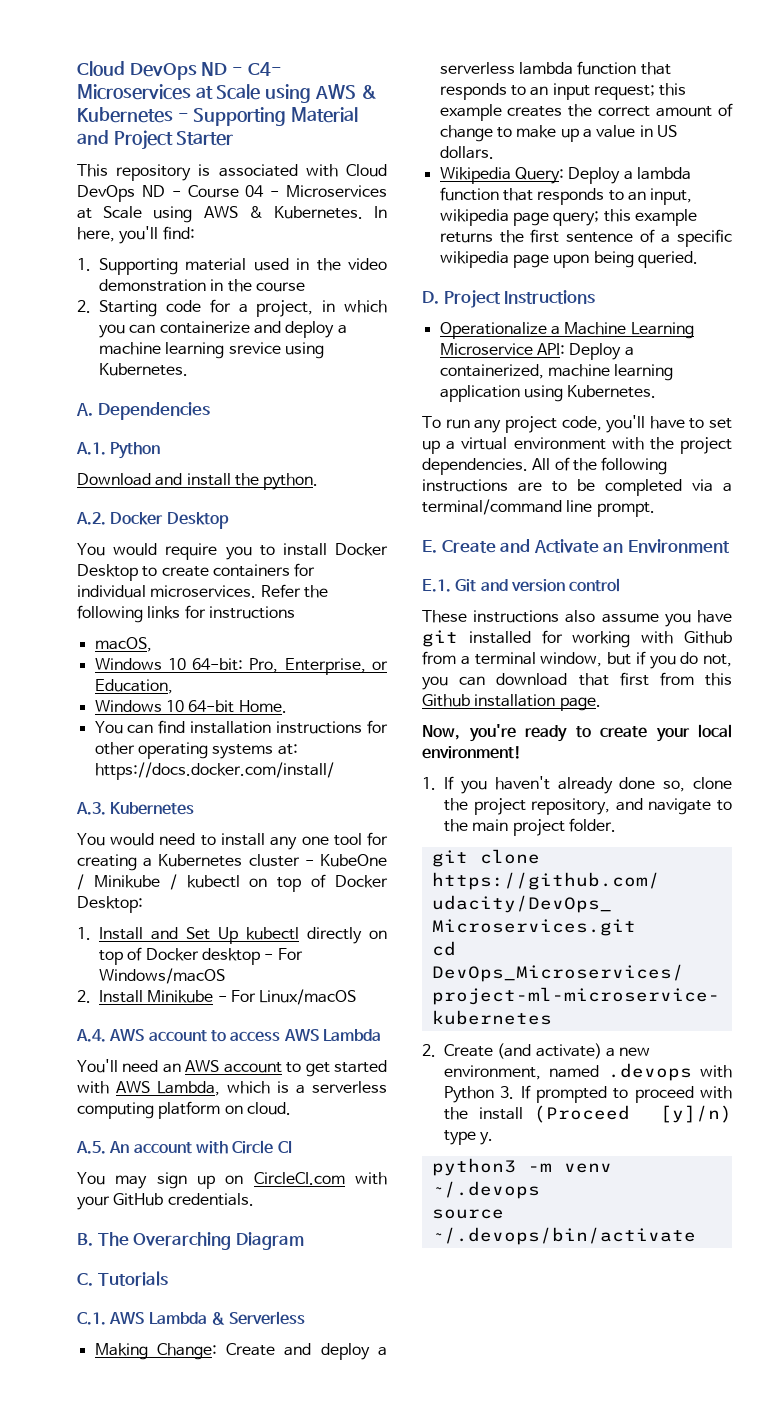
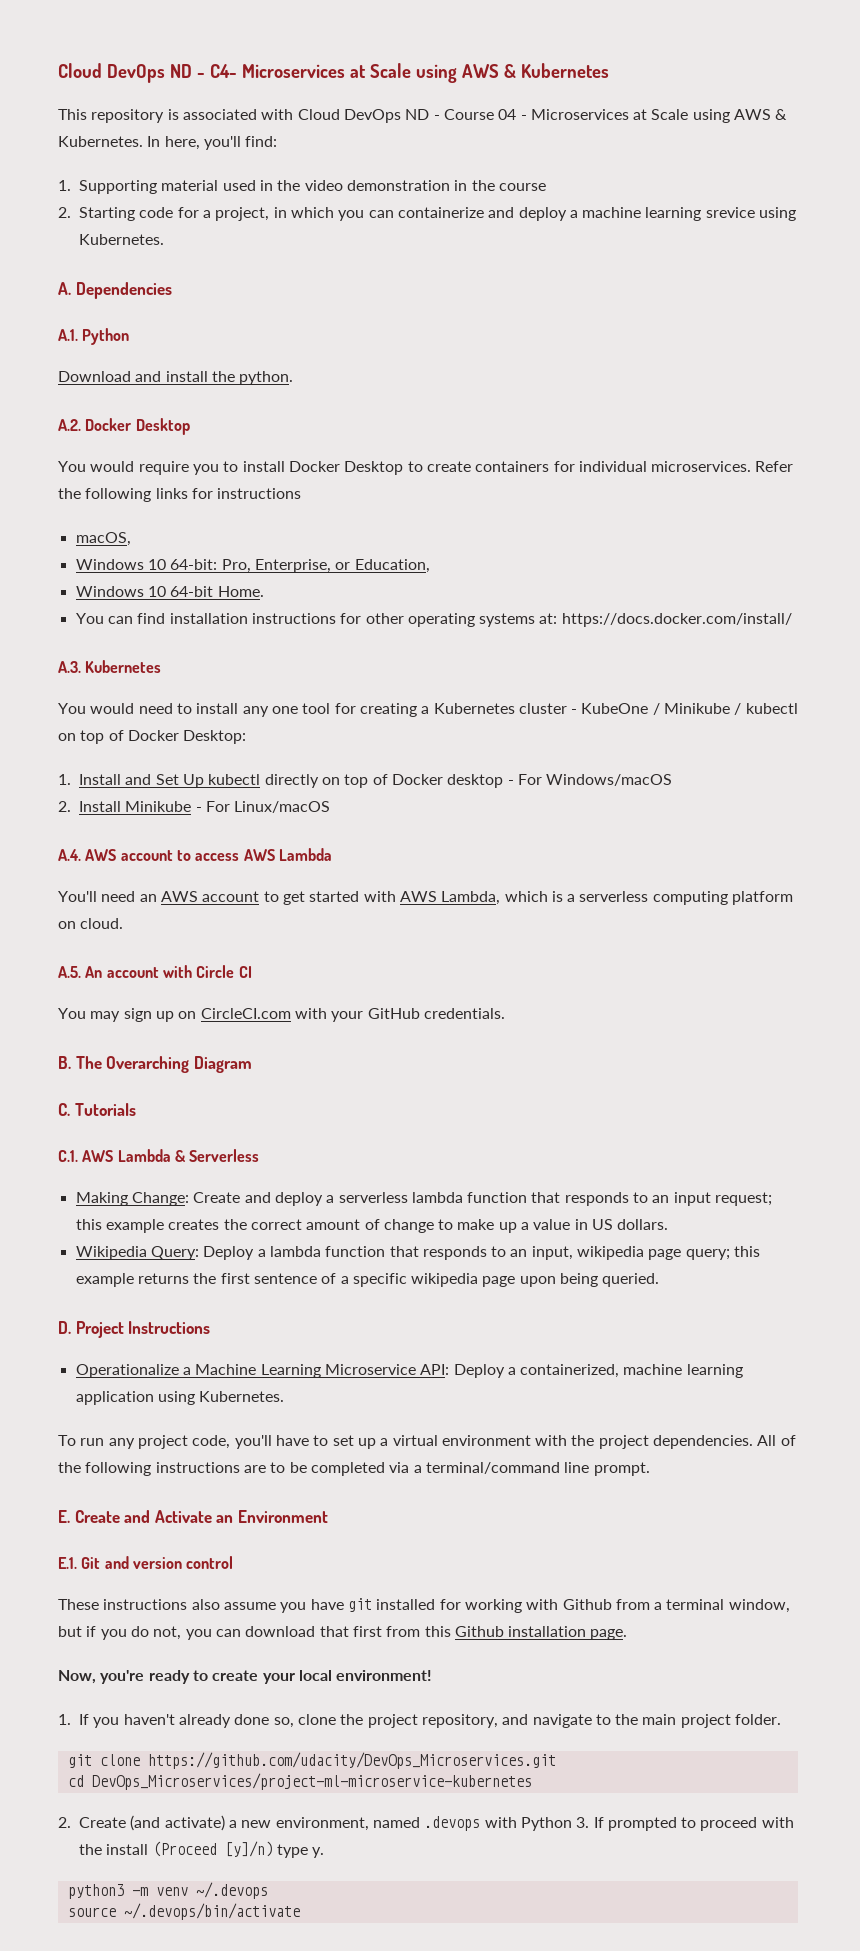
- Cloud DevOps ND - C4- Microservices at Scale using AWS & Kubernetes - Supporting Material and Project Starter
+ Cloud DevOps ND - C4- Microservices at Scale using AWS & Kubernetes

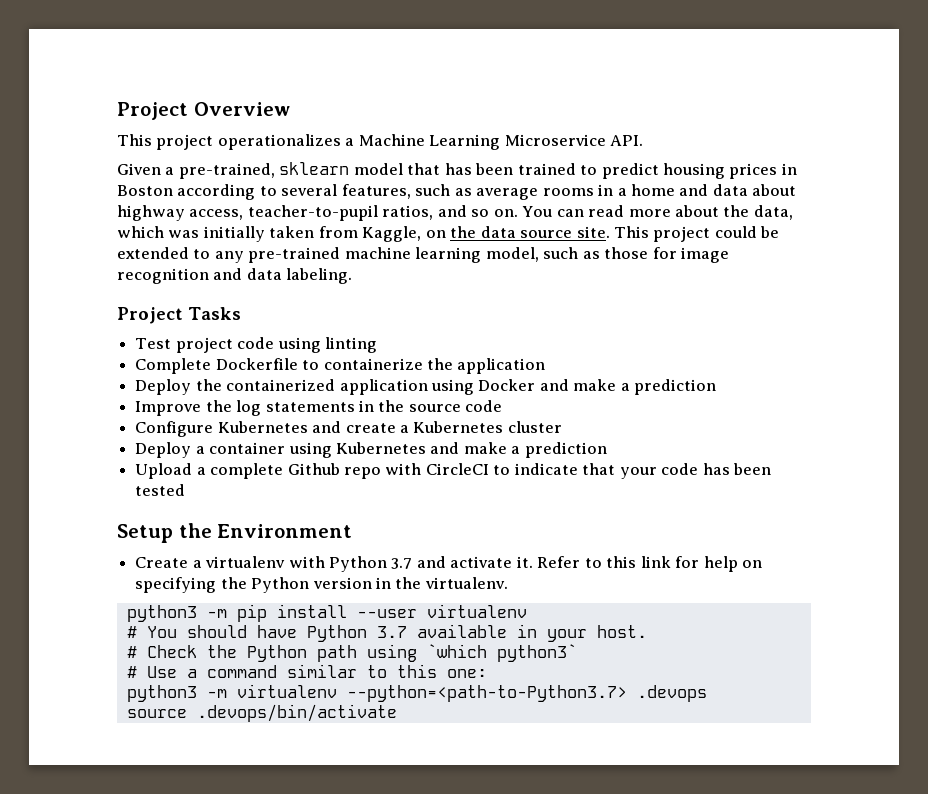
- Cloud DevOps ND - C4- Microservices at Scale using AWS & Kubernetes
- This repository is associated with Cloud DevOps ND - Course 04 - Microservices at Scale using AWS & Kubernetes. In here, you'll find:
- 1. Supporting material used in the video demonstration in the course
- 2. Starting code for a project, in which you can containerize and deploy a machine learning srevice using Kubernetes.
- A. Dependencies
- A.1. Python
- Download and install the python.
- A.2. Docker Desktop
- You would require you to install Docker Desktop to create containers for individual microservices. Refer the following links for instructions
- macOS,
- Windows 10 64-bit: Pro, Enterprise, or Education,
- Windows 10 64-bit Home.
- You can find installation instructions for other operating systems at: https://docs.docker.com/install/
- A.3. Kubernetes
- You would need to install any one tool for creating a Kubernetes cluster - KubeOne / Minikube / kubectl on top of Docker Desktop:
- 1. Install and Set Up kubectl directly on top of Docker desktop - For Windows/macOS
- 2. Install Minikube - For Linux/macOS
- A.4. AWS account to access AWS Lambda
- You'll need an AWS account to get started with AWS Lambda, which is a serverless computing platform on cloud.
- A.5. An account with Circle CI
- You may sign up on CircleCI.com with your GitHub credentials.
- B. The Overarching Diagram
- C. Tutorials
- C.1. AWS Lambda & Serverless
- Making Change: Create and deploy a serverless lambda function that responds to an input request; this example creates the correct amount of change to make up a value in US dollars.
- Wikipedia Query: Deploy a lambda function that responds to an input, wikipedia page query; this example returns the first sentence of a specific wikipedia page upon being queried.
- D. Project Instructions
- Operationalize a Machine Learning Microservice API: Deploy a containerized, machine learning application using Kubernetes.
- To run any project code, you'll have to set up a virtual environment with the project dependencies. All of the following instructions are to be completed via a terminal/command line prompt.
- E. Create and Activate an Environment
- E.1. Git and version control
- These instructions also assume you have git installed for working with Github from a terminal window, but if you do not, you can download that first from this Github installation page.
- Now, you're ready to create your local environment!
- 1. If you haven't already done so, clone the project repository, and navigate to the main project folder.
- git clone https://github.com/udacity/DevOps_Microservices.git
- cd DevOps_Microservices/project-ml-microservice-kubernetes
- 2. Create (and activate) a new environment, named .devops with Python 3. If prompted to proceed with the install (Proceed [y]/n) type y.
- python3 -m venv ~/.devops
- source ~/.devops/bin/activate
+ Project Overview
+ This project operationalizes a Machine Learning Microservice API.
+ Given a pre-trained, sklearn model that has been trained to predict housing prices in Boston according to several features, such as average rooms in a home and data about highway access, teacher-to-pupil ratios, and so on. You can read more about the data, which was initially taken from Kaggle, on the data source site. This project could be extended to any pre-trained machine learning model, such as those for image recognition and data labeling.
+ Project Tasks
+ Test project code using linting
+ Complete Dockerfile to containerize the application
+ Deploy the containerized application using Docker and make a prediction
+ Improve the log statements in the source code
+ Configure Kubernetes and create a Kubernetes cluster
+ Deploy a container using Kubernetes and make a prediction
+ Upload a complete Github repo with CircleCI to indicate that your code has been tested
+ Setup the Environment
+ Create a virtualenv with Python 3.7 and activate it. Refer to this link for help on specifying the Python version in the virtualenv.
+ python3 -m pip install --user virtualenv
+ # You should have Python 3.7 available in your host.
+ # Check the Python path using `which python3`
+ # Use a command similar to this one:
+ python3 -m virtualenv --python=<path-to-Python3.7> .devops
+ source .devops/bin/activate

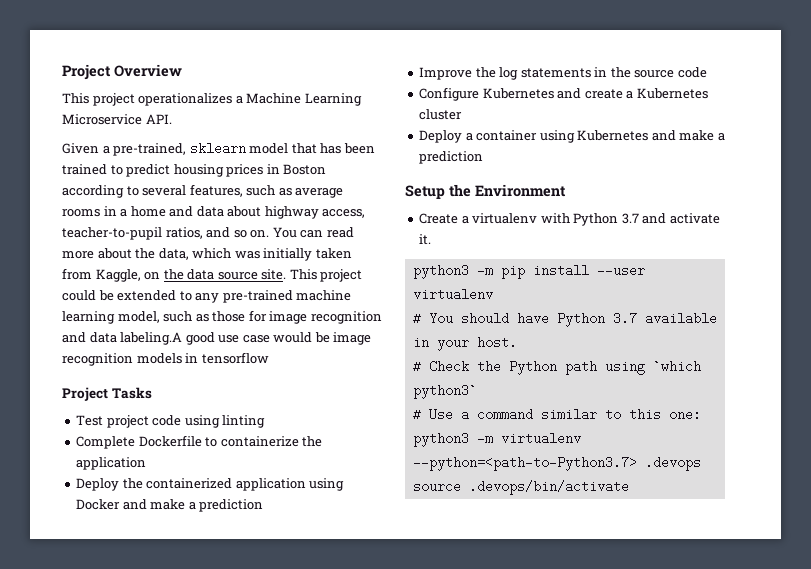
- This project could be extended to any pre-trained machine learning model, such as those for image recognition and data labeling.
+ This project could be extended to any pre-trained machine learning model, such as those for image recognition and data labeling.A good use case would be image recognition models in tensorflow
- Upload a complete Github repo with CircleCI to indicate that your code has been tested
- Refer to this link for help on specifying the Python version in the virtualenv.

